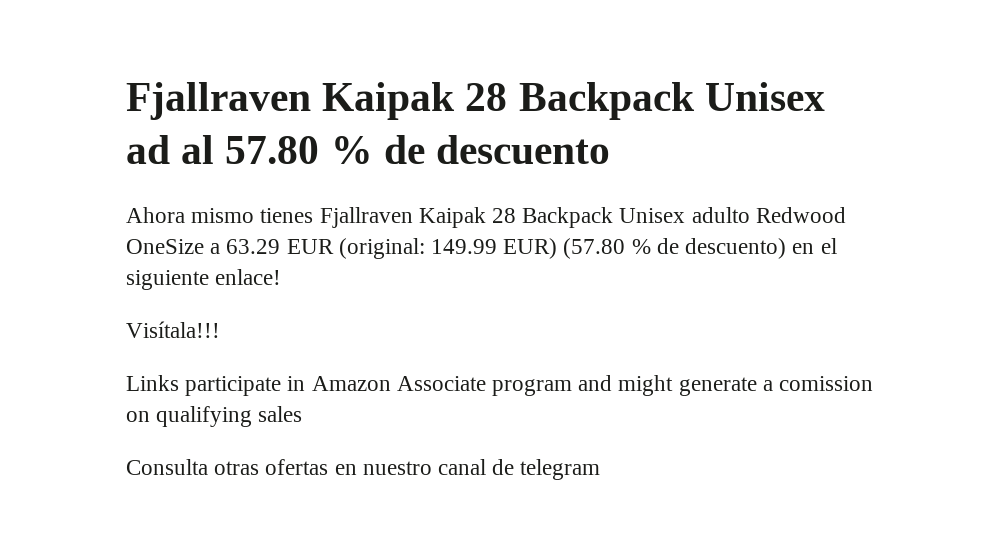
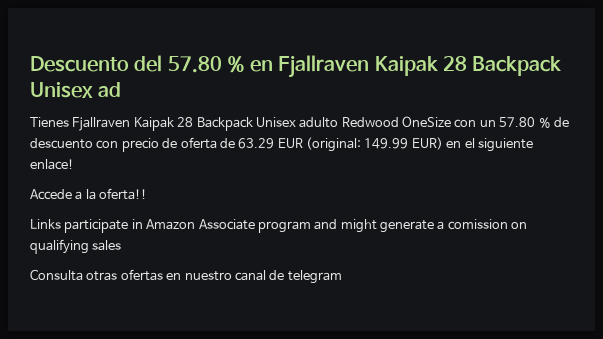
- Fjallraven Kaipak 28 Backpack Unisex ad al 57.80 % de descuento
- Ahora mismo tienes Fjallraven Kaipak 28 Backpack Unisex adulto Redwood OneSize a 63.29 EUR (original: 149.99 EUR) (57.80 % de descuento) en el siguiente enlace!
+ Descuento del 57.80 % en Fjallraven Kaipak 28 Backpack Unisex ad
+ Tienes Fjallraven Kaipak 28 Backpack Unisex adulto Redwood OneSize con un 57.80 % de descuento con precio de oferta de 63.29 EUR (original: 149.99 EUR) en el siguiente enlace!
- Visítala!!!
+ Accede a la oferta!!

